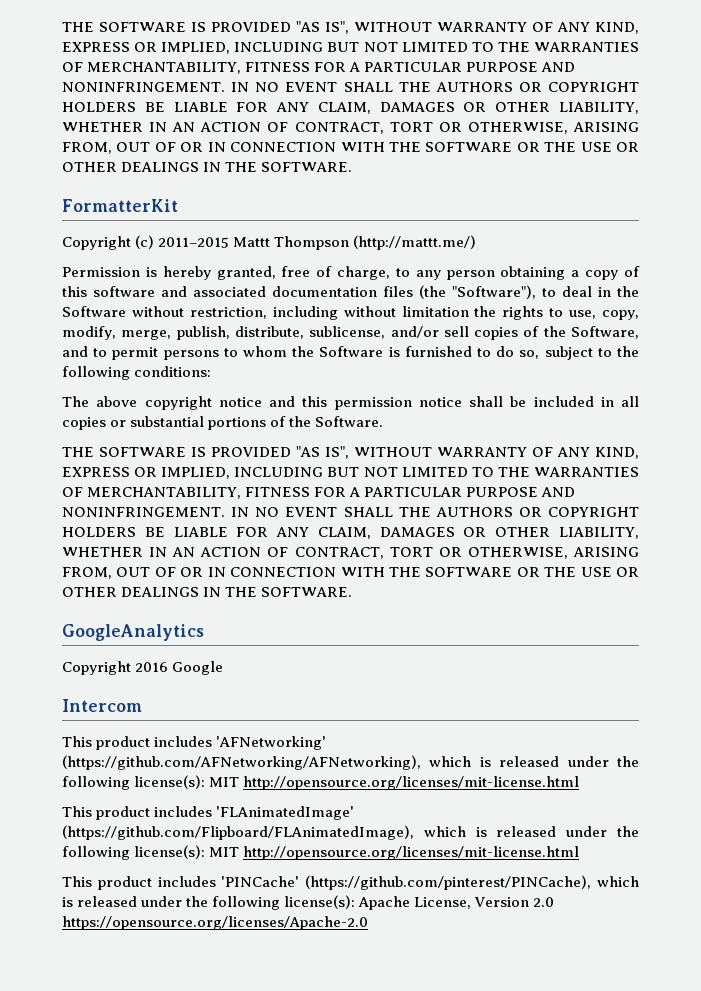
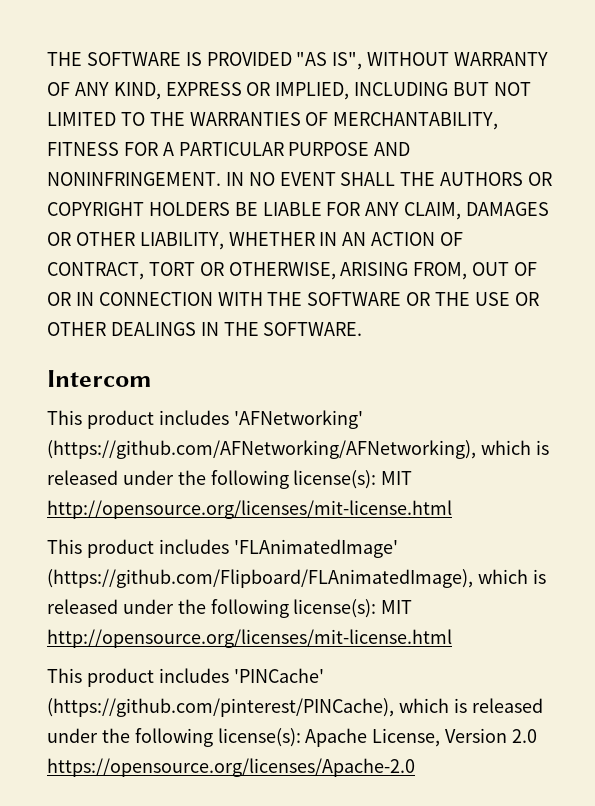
- FormatterKit
- Copyright (c) 2011–2015 Mattt Thompson (http://mattt.me/)
- Permission is hereby granted, free of charge, to any person obtaining a copy of this software and associated documentation files (the "Software"), to deal in the Software without restriction, including without limitation the rights to use, copy, modify, merge, publish, distribute, sublicense, and/or sell copies of the Software, and to permit persons to whom the Software is furnished to do so, subject to the following conditions:
- The above copyright notice and this permission notice shall be included in all copies or substantial portions of the Software.
- THE SOFTWARE IS PROVIDED "AS IS", WITHOUT WARRANTY OF ANY KIND, EXPRESS OR IMPLIED, INCLUDING BUT NOT LIMITED TO THE WARRANTIES OF MERCHANTABILITY, FITNESS FOR A PARTICULAR PURPOSE AND NONINFRINGEMENT. IN NO EVENT SHALL THE AUTHORS OR COPYRIGHT HOLDERS BE LIABLE FOR ANY CLAIM, DAMAGES OR OTHER LIABILITY, WHETHER IN AN ACTION OF CONTRACT, TORT OR OTHERWISE, ARISING FROM, OUT OF OR IN CONNECTION WITH THE SOFTWARE OR THE USE OR OTHER DEALINGS IN THE SOFTWARE.
- GoogleAnalytics
- Copyright 2016 Google

